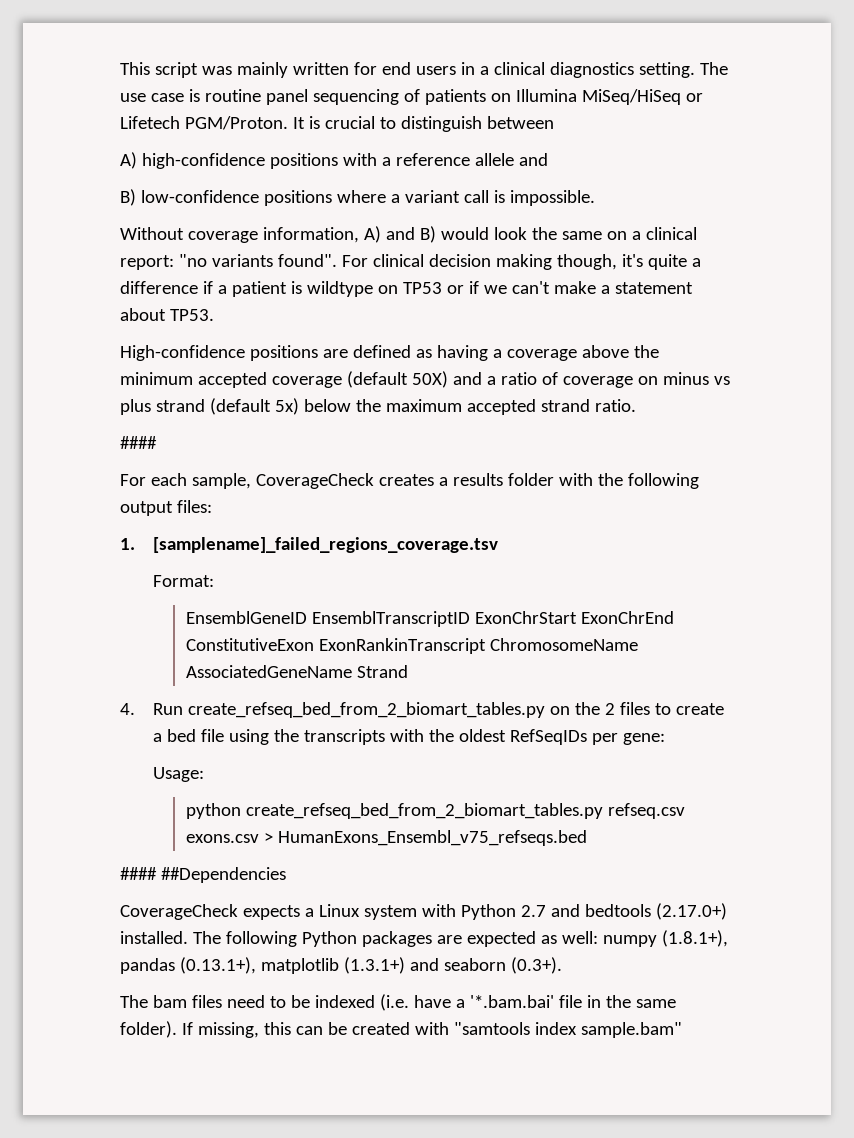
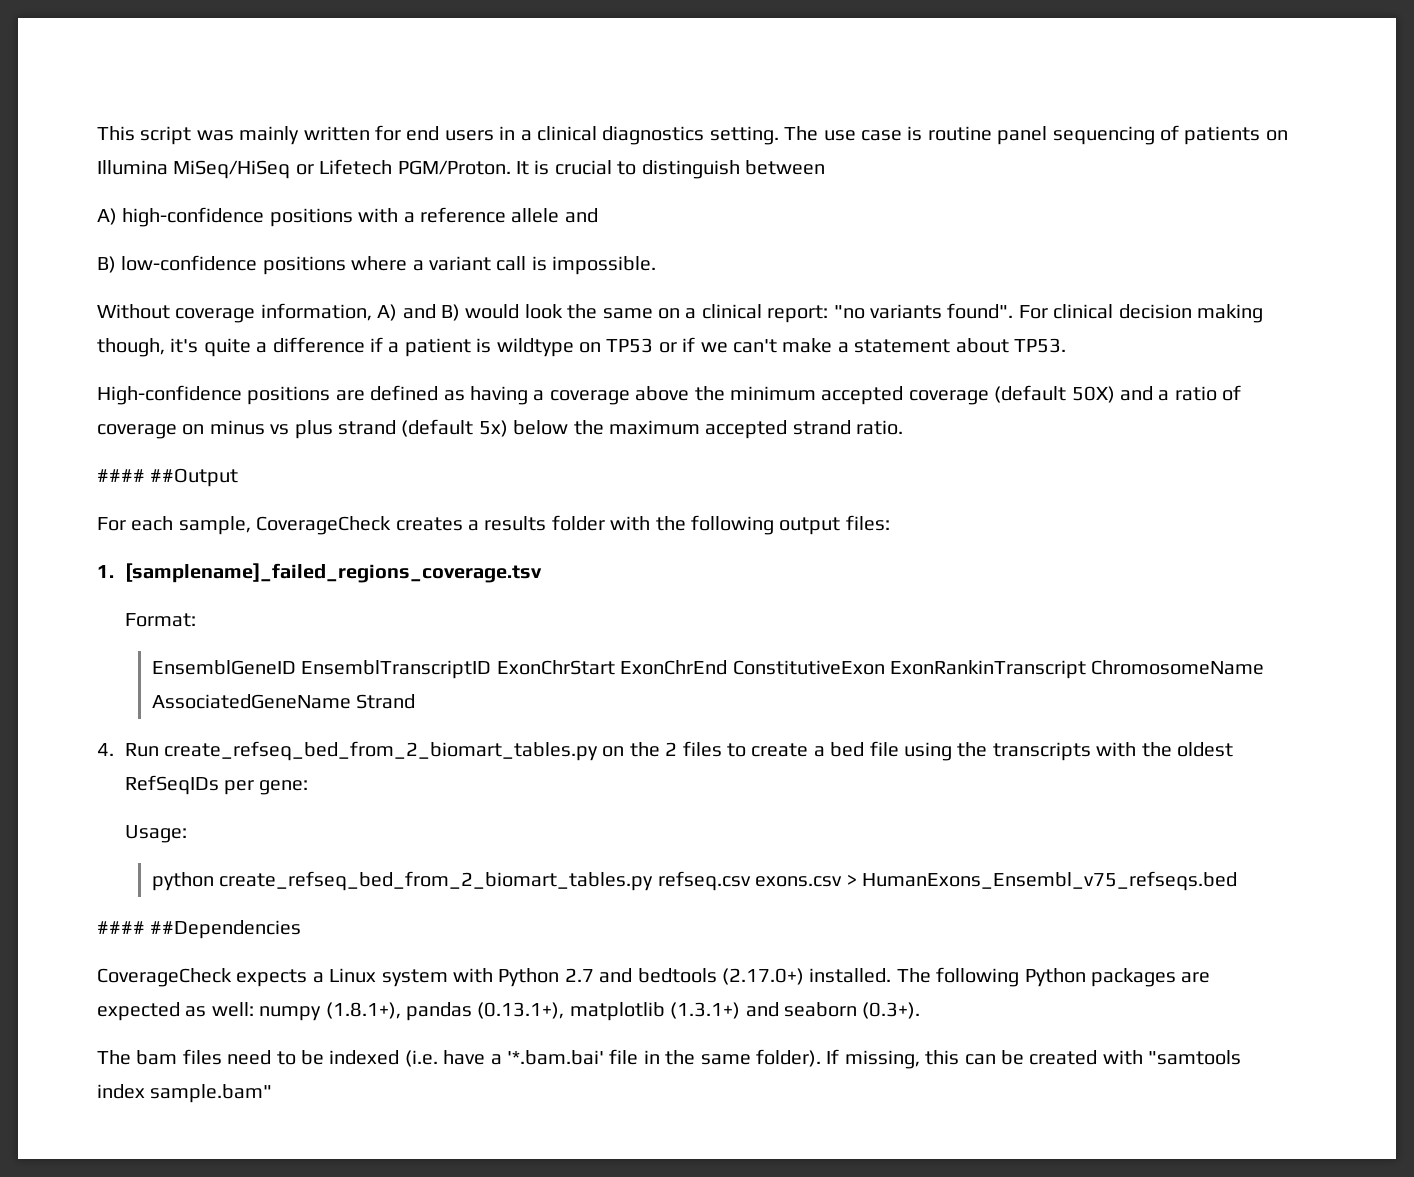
  High-confidence positions are defined as having a coverage above the minimum accepted coverage (default 50X) and a ratio of coverage on minus vs plus strand (default 5x) below the maximum accepted strand ratio.
- ####
+ #### ##Output

